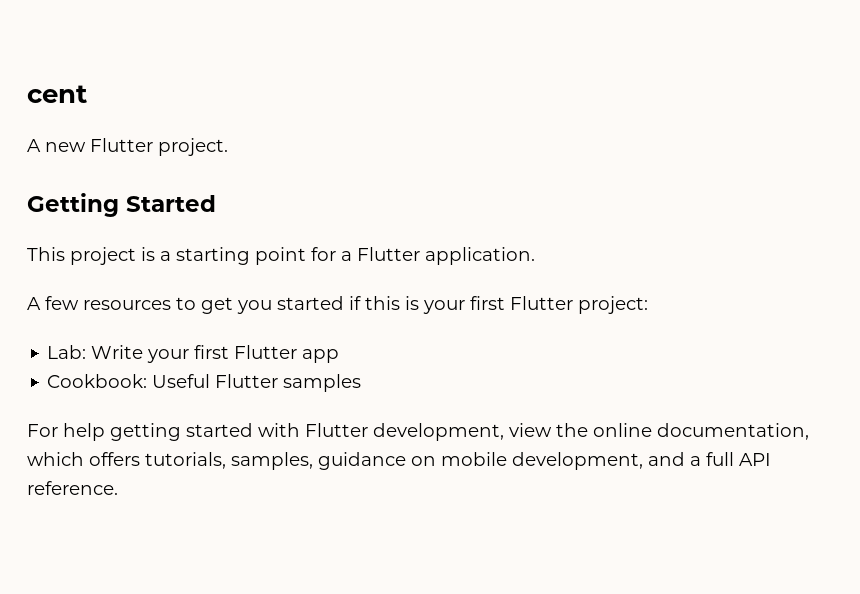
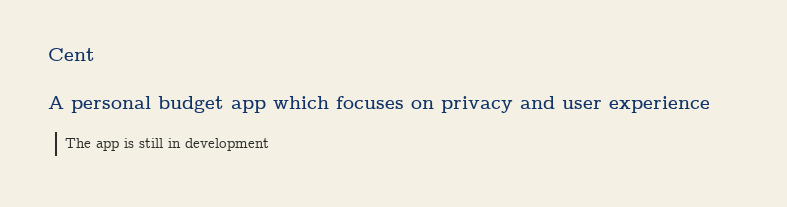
- cent
- A new Flutter project.
- Getting Started
- This project is a starting point for a Flutter application.
- A few resources to get you started if this is your first Flutter project:
- Lab: Write your first Flutter app
- Cookbook: Useful Flutter samples
- For help getting started with Flutter development, view the online documentation, which offers tutorials, samples, guidance on mobile development, and a full API reference.
+ Cent
+ A personal budget app which focuses on privacy and user experience
+ The app is still in development

